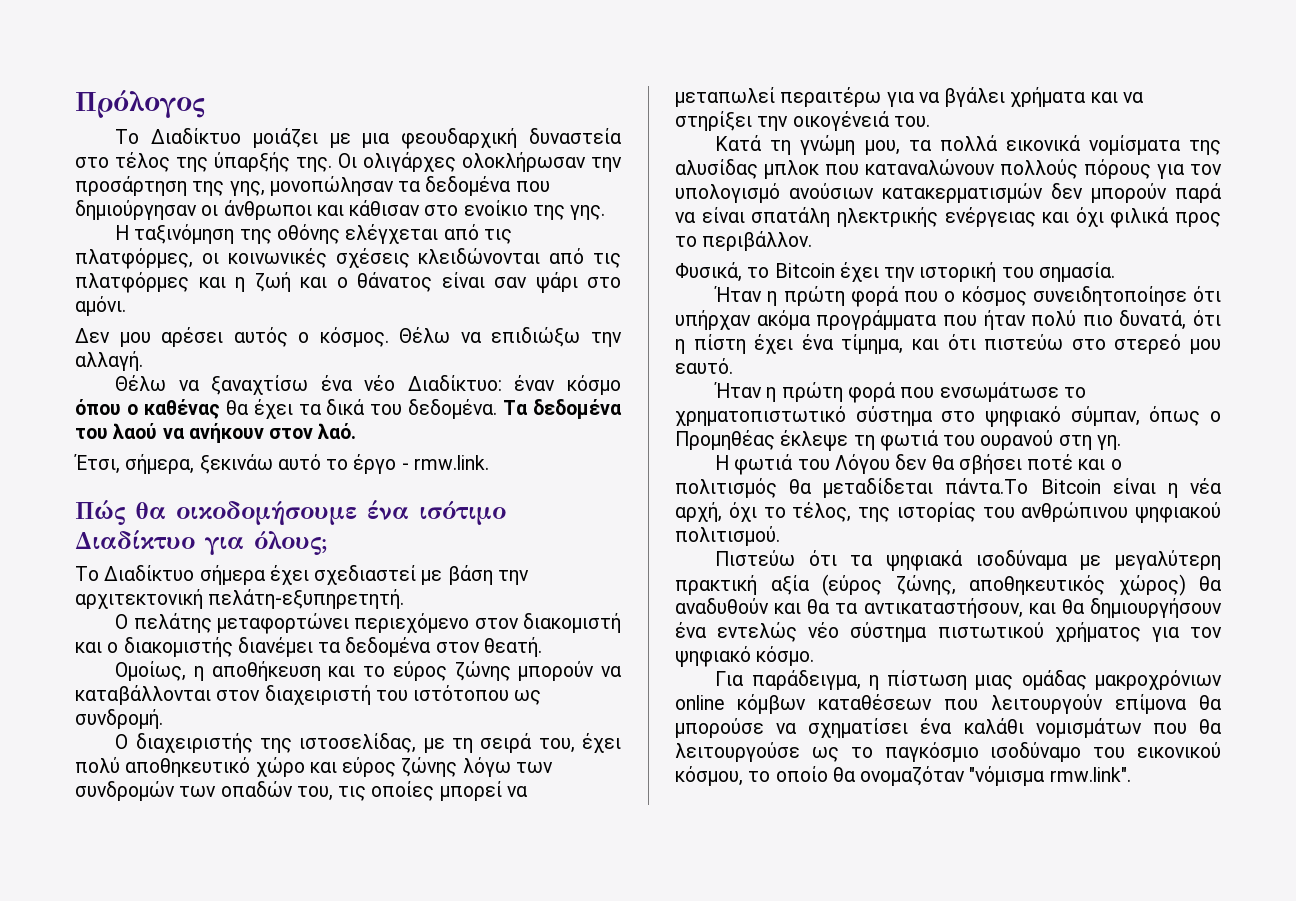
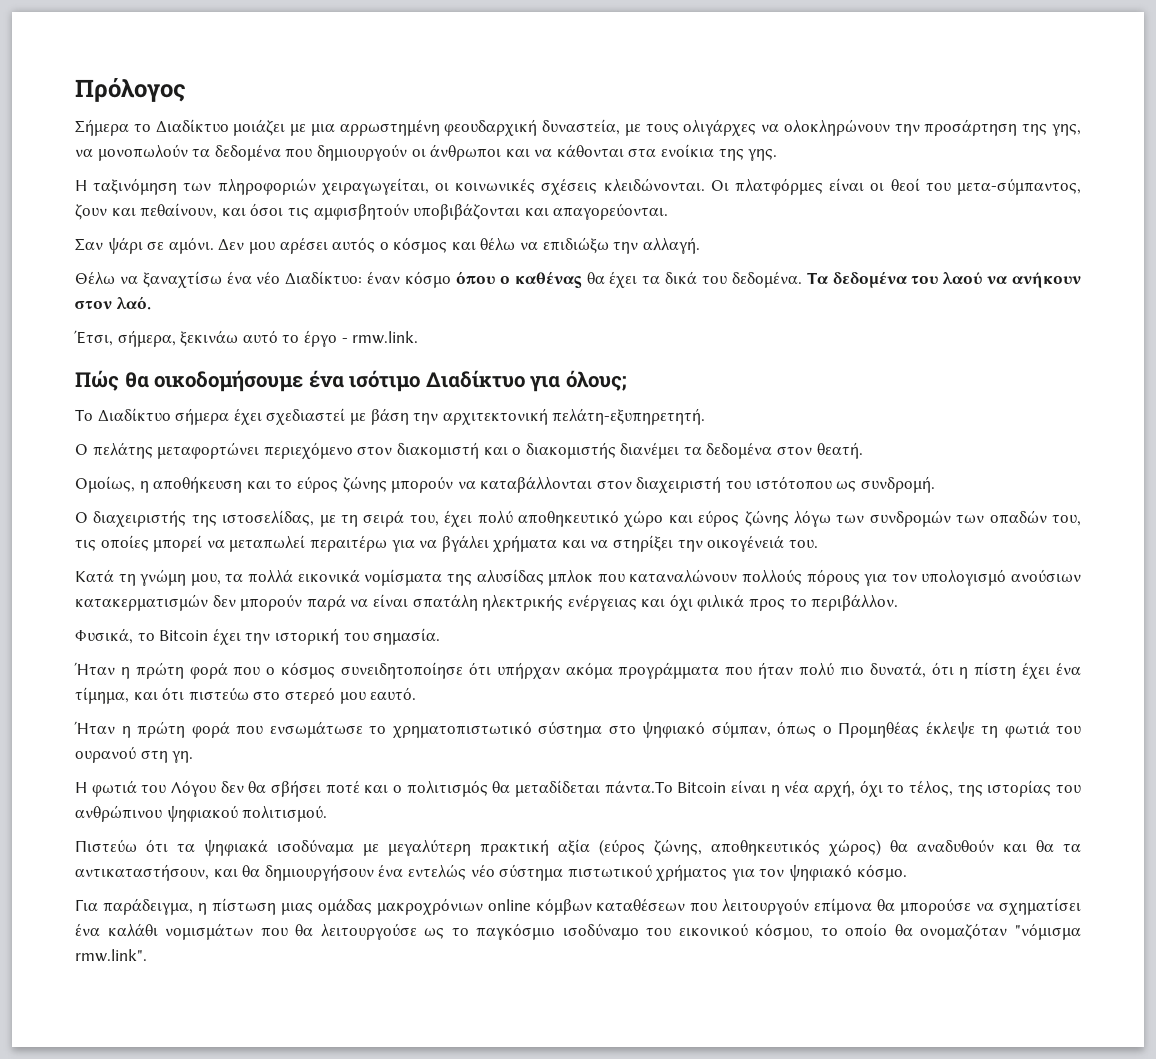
- Το Διαδίκτυο μοιάζει με μια φεουδαρχική δυναστεία στο τέλος της ύπαρξής της. Οι ολιγάρχες ολοκλήρωσαν την προσάρτηση της γης, μονοπώλησαν τα δεδομένα που δημιούργησαν οι άνθρωποι και κάθισαν στο ενοίκιο της γης.
+ Σήμερα το Διαδίκτυο μοιάζει με μια αρρωστημένη φεουδαρχική δυναστεία, με τους ολιγάρχες να ολοκληρώνουν την προσάρτηση της γης, να μονοπωλούν τα δεδομένα που δημιουργούν οι άνθρωποι και να κάθονται στα ενοίκια της γης.
- Η ταξινόμηση της οθόνης ελέγχεται από τις πλατφόρμες, οι κοινωνικές σχέσεις κλειδώνονται από τις πλατφόρμες και η ζωή και ο θάνατος είναι σαν ψάρι στο αμόνι.
- Δεν μου αρέσει αυτός ο κόσμος. Θέλω να επιδιώξω την αλλαγή.
+ Η ταξινόμηση των πληροφοριών χειραγωγείται, οι κοινωνικές σχέσεις κλειδώνονται. Οι πλατφόρμες είναι οι θεοί του μετα-σύμπαντος, ζουν και πεθαίνουν, και όσοι τις αμφισβητούν υποβιβάζονται και απαγορεύονται.
+ Σαν ψάρι σε αμόνι. Δεν μου αρέσει αυτός ο κόσμος και θέλω να επιδιώξω την αλλαγή.

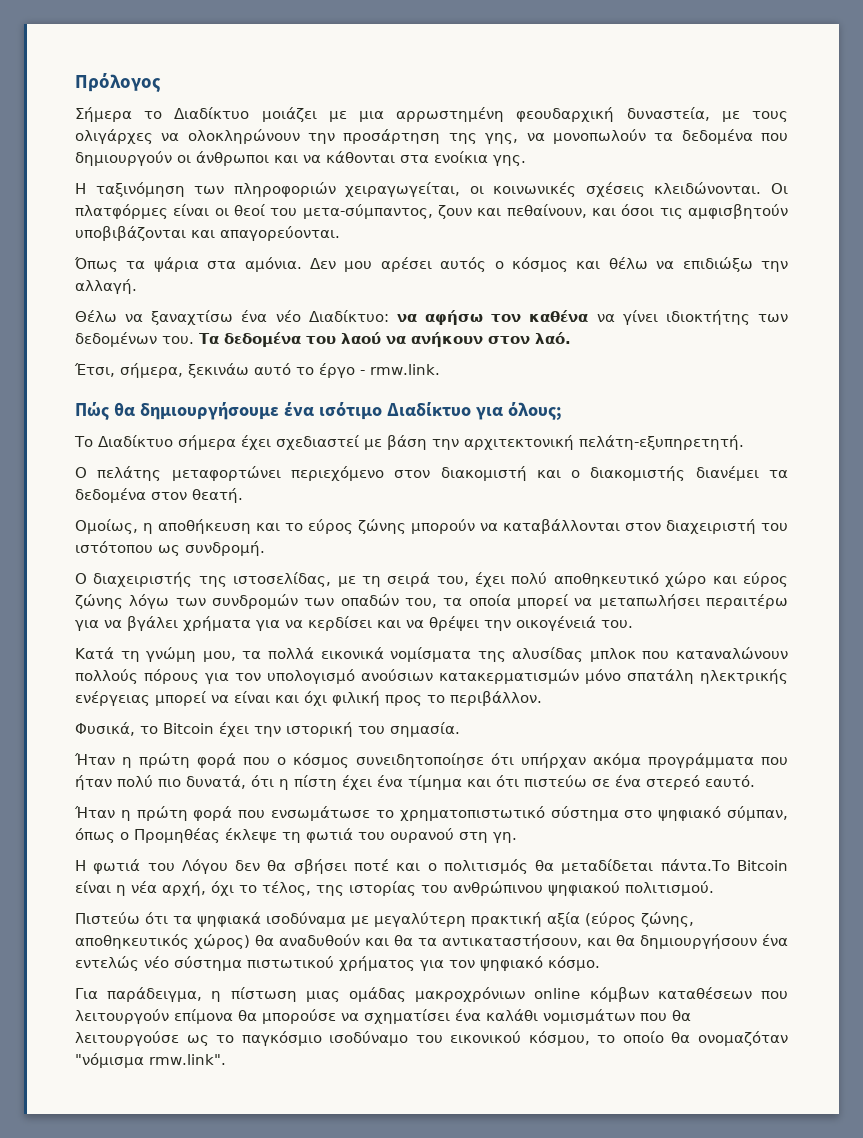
- Σήμερα το Διαδίκτυο μοιάζει με μια αρρωστημένη φεουδαρχική δυναστεία, με τους ολιγάρχες να ολοκληρώνουν την προσάρτηση της γης, να μονοπωλούν τα δεδομένα που δημιουργούν οι άνθρωποι και να κάθονται στα ενοίκια της γης.
+ Σήμερα το Διαδίκτυο μοιάζει με μια αρρωστημένη φεουδαρχική δυναστεία, με τους ολιγάρχες να ολοκληρώνουν την προσάρτηση της γης, να μονοπωλούν τα δεδομένα που δημιουργούν οι άνθρωποι και να κάθονται στα ενοίκια γης.
- Σαν ψάρι σε αμόνι.
+ Όπως τα ψάρια στα αμόνια.
- Θέλω να ξαναχτίσω ένα νέο Διαδίκτυο: έναν κόσμο όπου ο καθένας θα έχει τα δικά του δεδομένα.
+ Θέλω να ξαναχτίσω ένα νέο Διαδίκτυο: να αφήσω τον καθένα να γίνει ιδιοκτήτης των δεδομένων του.
- Πώς θα οικοδομήσουμε ένα ισότιμο Διαδίκτυο για όλους;
+ Πώς θα δημιουργήσουμε ένα ισότιμο Διαδίκτυο για όλους;
- Ο διαχειριστής της ιστοσελίδας, με τη σειρά του, έχει πολύ αποθηκευτικό χώρο και εύρος ζώνης λόγω των συνδρομών των οπαδών του, τις οποίες μπορεί να μεταπωλεί περαιτέρω για να βγάλει χρήματα και να στηρίξει την οικογένειά του.
+ Ο διαχειριστής της ιστοσελίδας, με τη σειρά του, έχει πολύ αποθηκευτικό χώρο και εύρος ζώνης λόγω των συνδρομών των οπαδών του, τα οποία μπορεί να μεταπωλήσει περαιτέρω για να βγάλει χρήματα για να κερδίσει και να θρέψει την οικογένειά του.
- Κατά τη γνώμη μου, τα πολλά εικονικά νομίσματα της αλυσίδας μπλοκ που καταναλώνουν πολλούς πόρους για τον υπολογισμό ανούσιων κατακερματισμών δεν μπορούν παρά να είναι σπατάλη ηλεκτρικής ενέργειας και όχι φιλικά προς το περιβάλλον.
+ Κατά τη γνώμη μου, τα πολλά εικονικά νομίσματα της αλυσίδας μπλοκ που καταναλώνουν πολλούς πόρους για τον υπολογισμό ανούσιων κατακερματισμών μόνο σπατάλη ηλεκτρικής ενέργειας μπορεί να είναι και όχι φιλική προς το περιβάλλον.
- Ήταν η πρώτη φορά που ο κόσμος συνειδητοποίησε ότι υπήρχαν ακόμα προγράμματα που ήταν πολύ πιο δυνατά, ότι η πίστη έχει ένα τίμημα, και ότι πιστεύω στο στερεό μου εαυτό.
+ Ήταν η πρώτη φορά που ο κόσμος συνειδητοποίησε ότι υπήρχαν ακόμα προγράμματα που ήταν πολύ πιο δυνατά, ότι η πίστη έχει ένα τίμημα και ότι πιστεύω σε ένα στερεό εαυτό.

